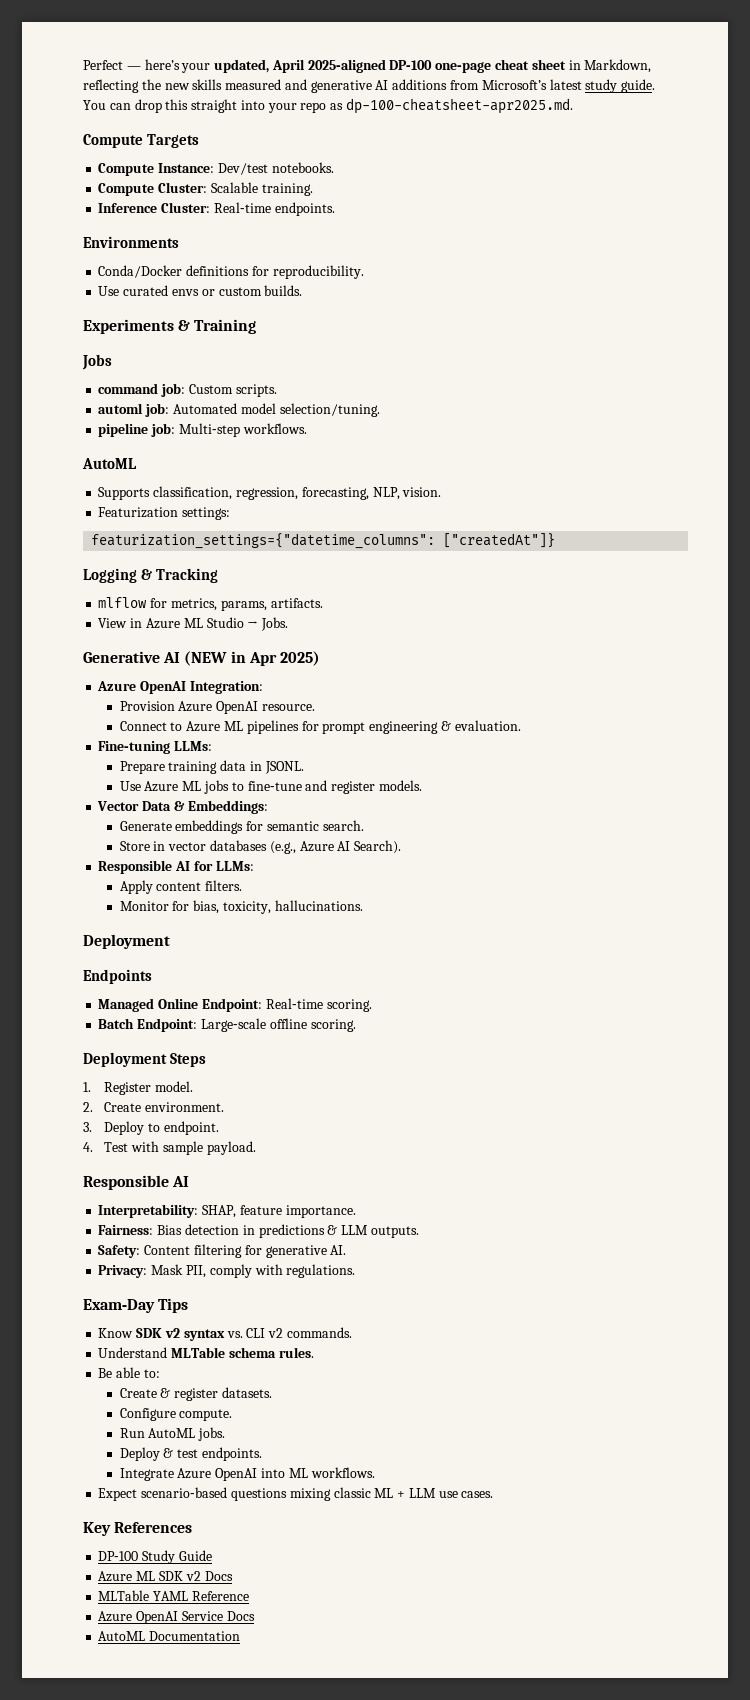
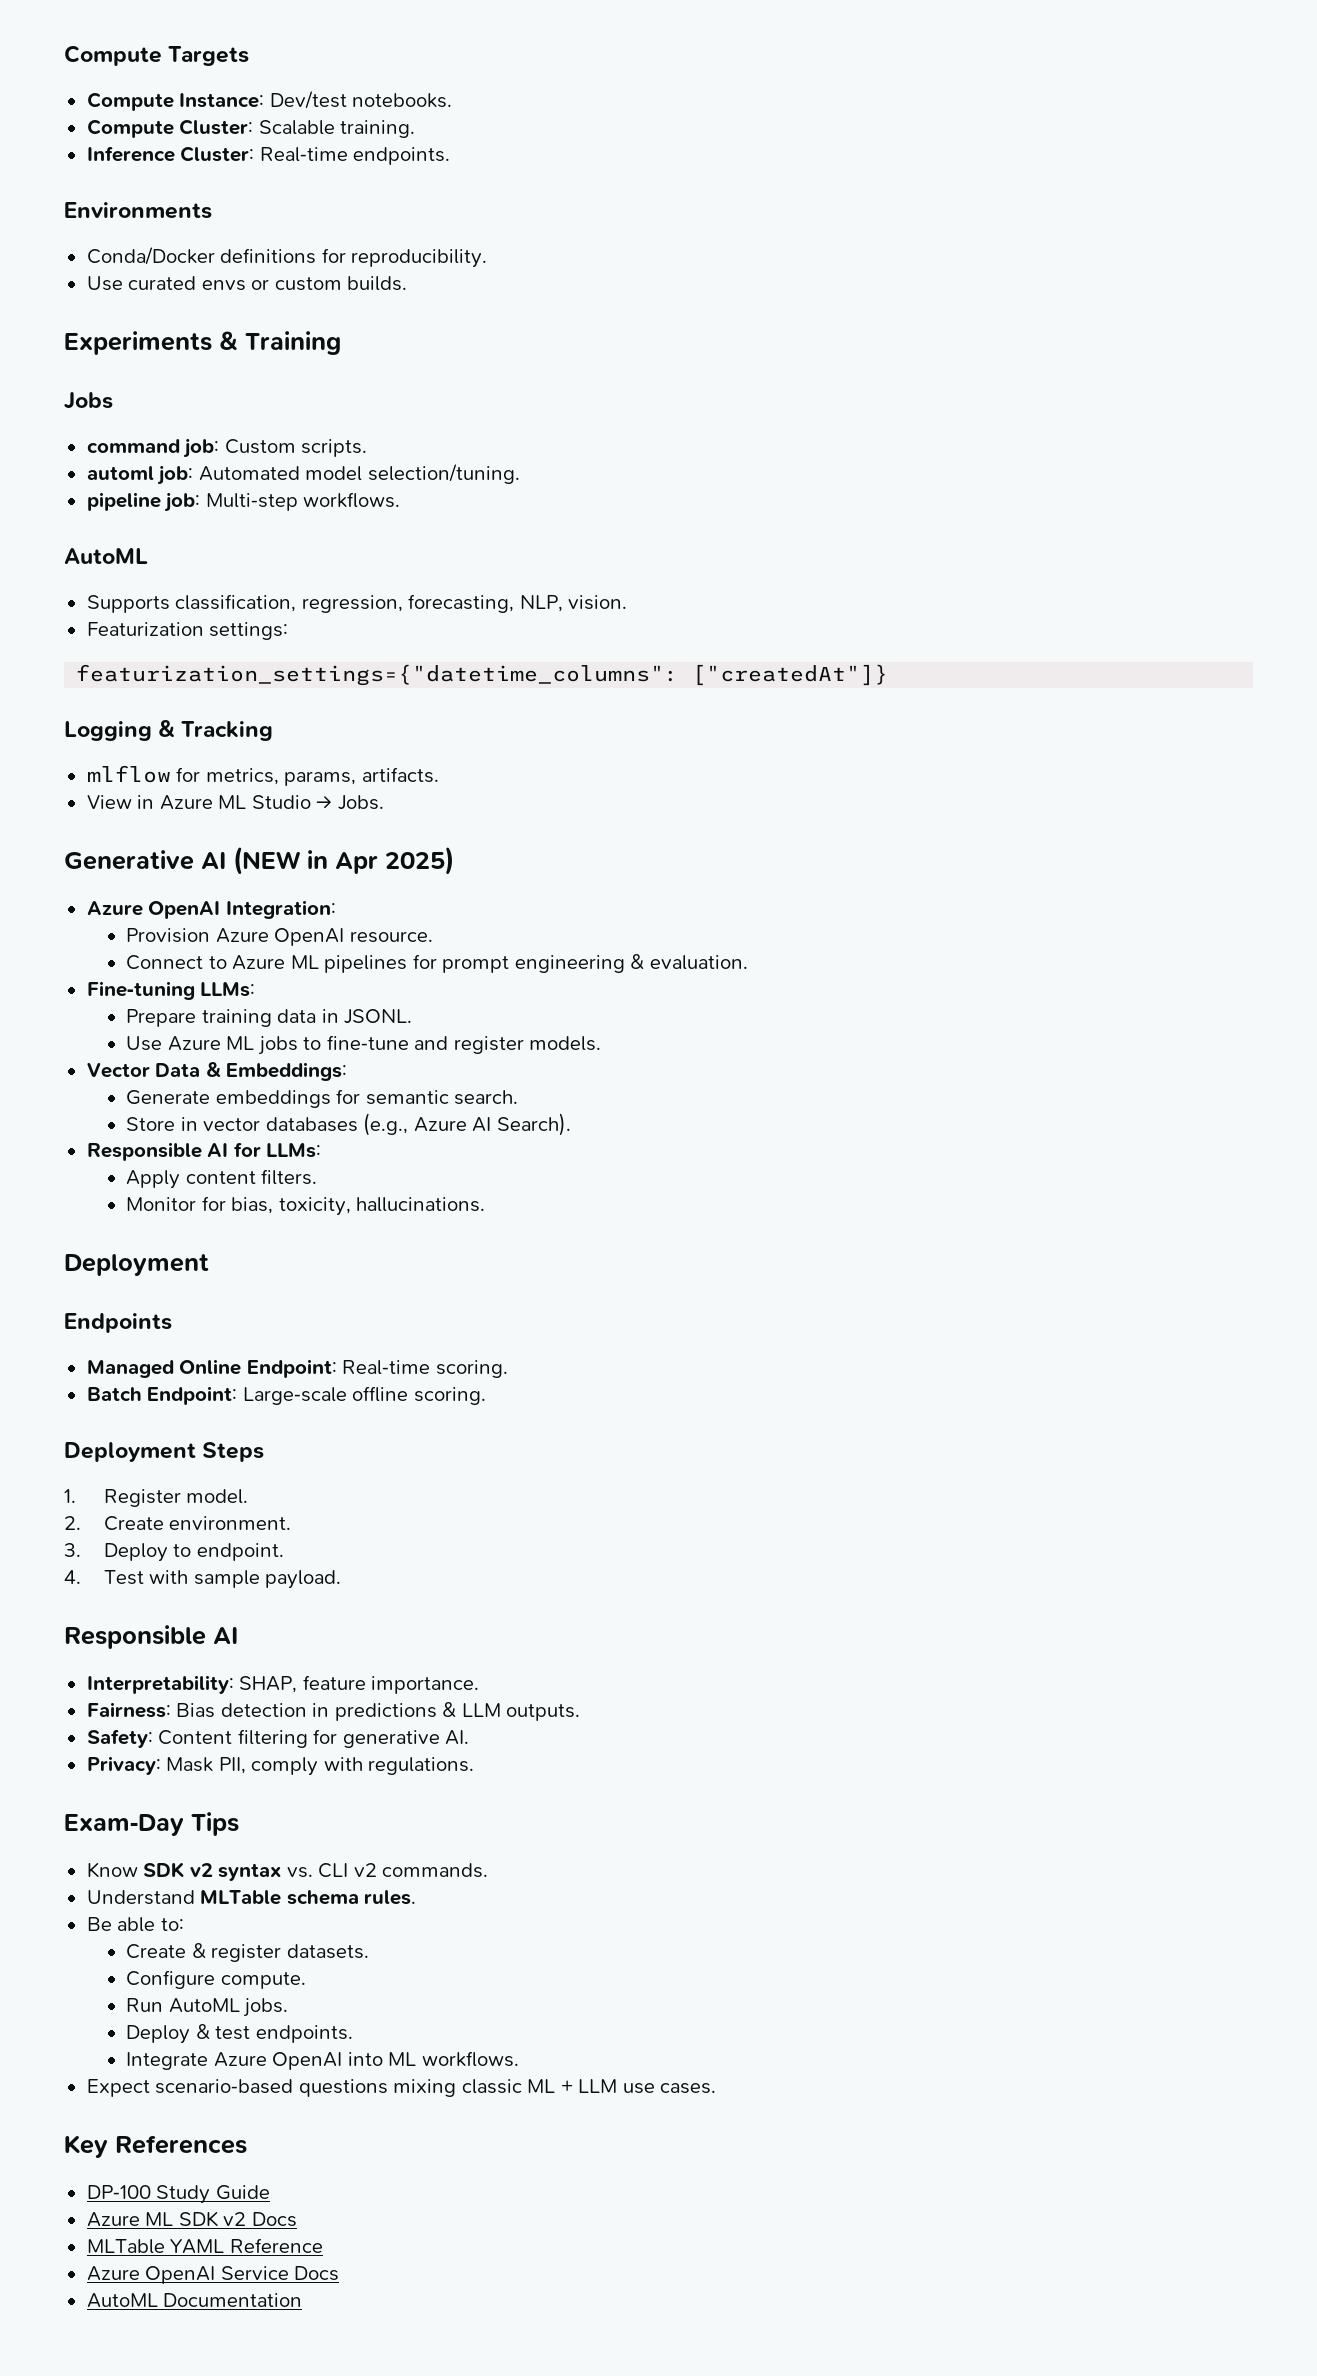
- Perfect — here’s your updated, April 2025‑aligned DP‑100 one‑page cheat sheet in Markdown, reflecting the new skills measured and generative AI additions from Microsoft’s latest study guide.
- You can drop this straight into your repo as dp-100-cheatsheet-apr2025.md.

